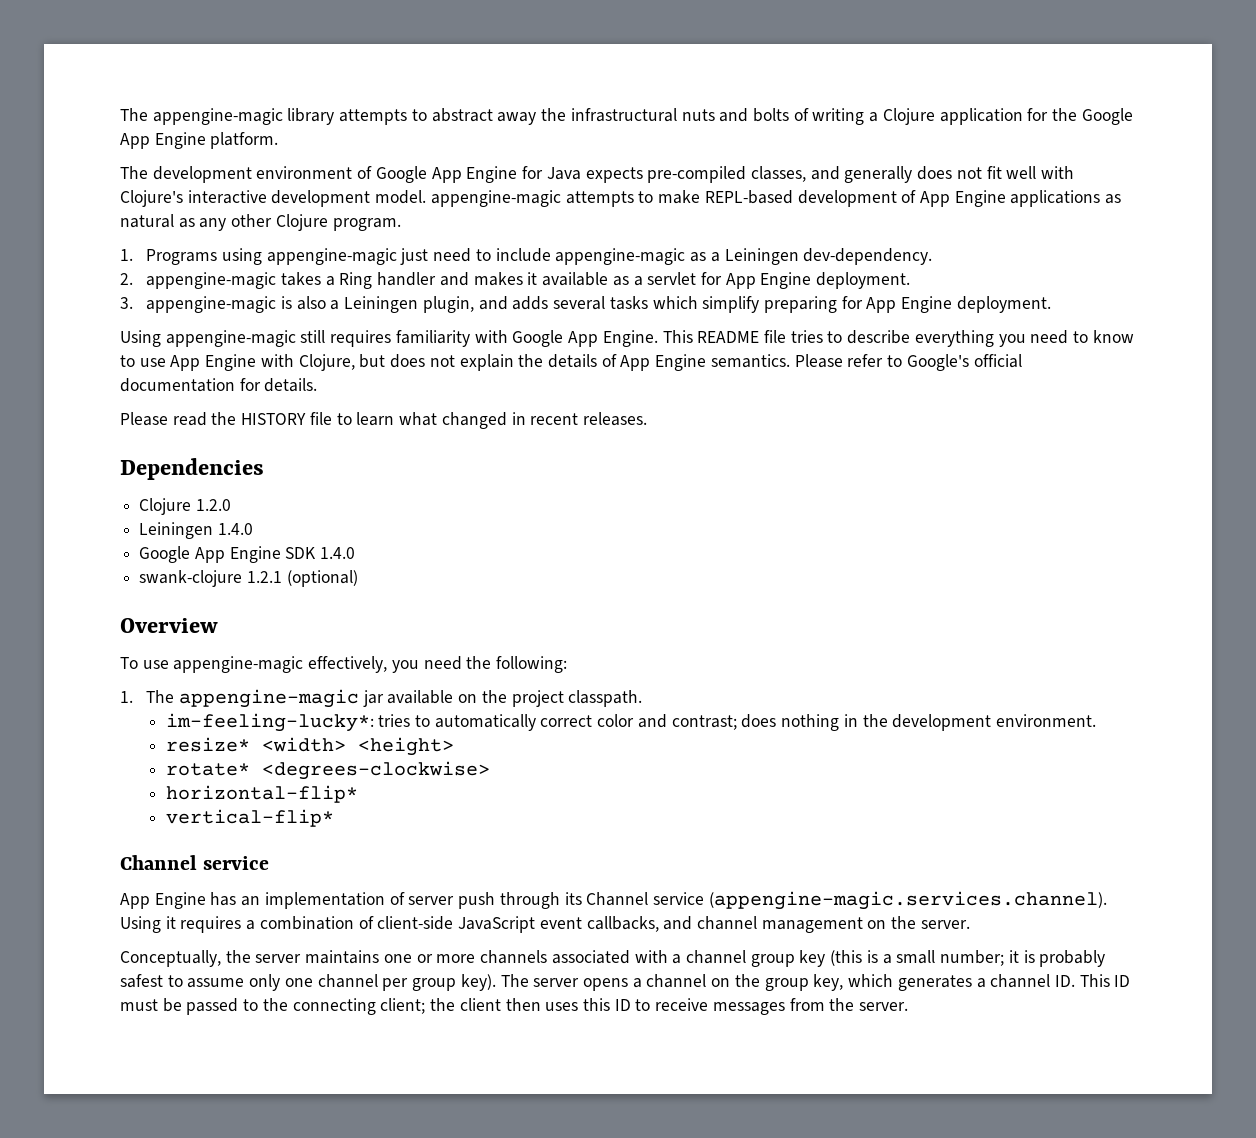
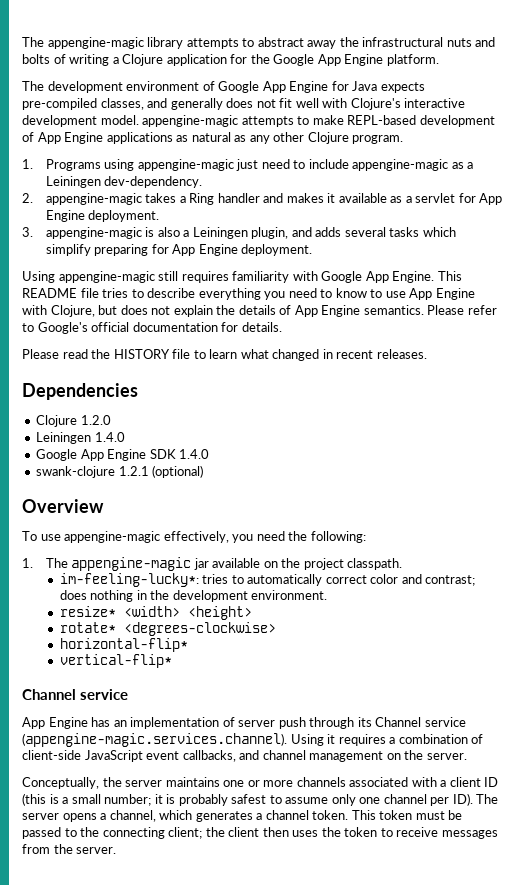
- Conceptually, the server maintains one or more channels associated with a channel group key (this is a small number; it is probably safest to assume only one channel per group key). The server opens a channel on the group key, which generates a channel ID. This ID must be passed to the connecting client; the client then uses this ID to receive messages from the server.
+ Conceptually, the server maintains one or more channels associated with a client ID (this is a small number; it is probably safest to assume only one channel per ID). The server opens a channel, which generates a channel token. This token must be passed to the connecting client; the client then uses the token to receive messages from the server.

